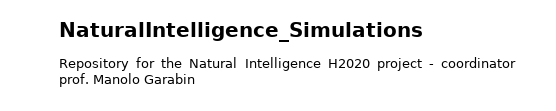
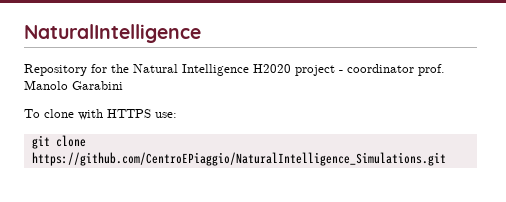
- NaturalIntelligence_Simulations
+ NaturalIntelligence
- Repository for the Natural Intelligence H2020 project - coordinator prof. Manolo Garabin
+ Repository for the Natural Intelligence H2020 project - coordinator prof. Manolo Garabini
+ To clone with HTTPS use:
+ git clone https://github.com/CentroEPiaggio/NaturalIntelligence_Simulations.git

